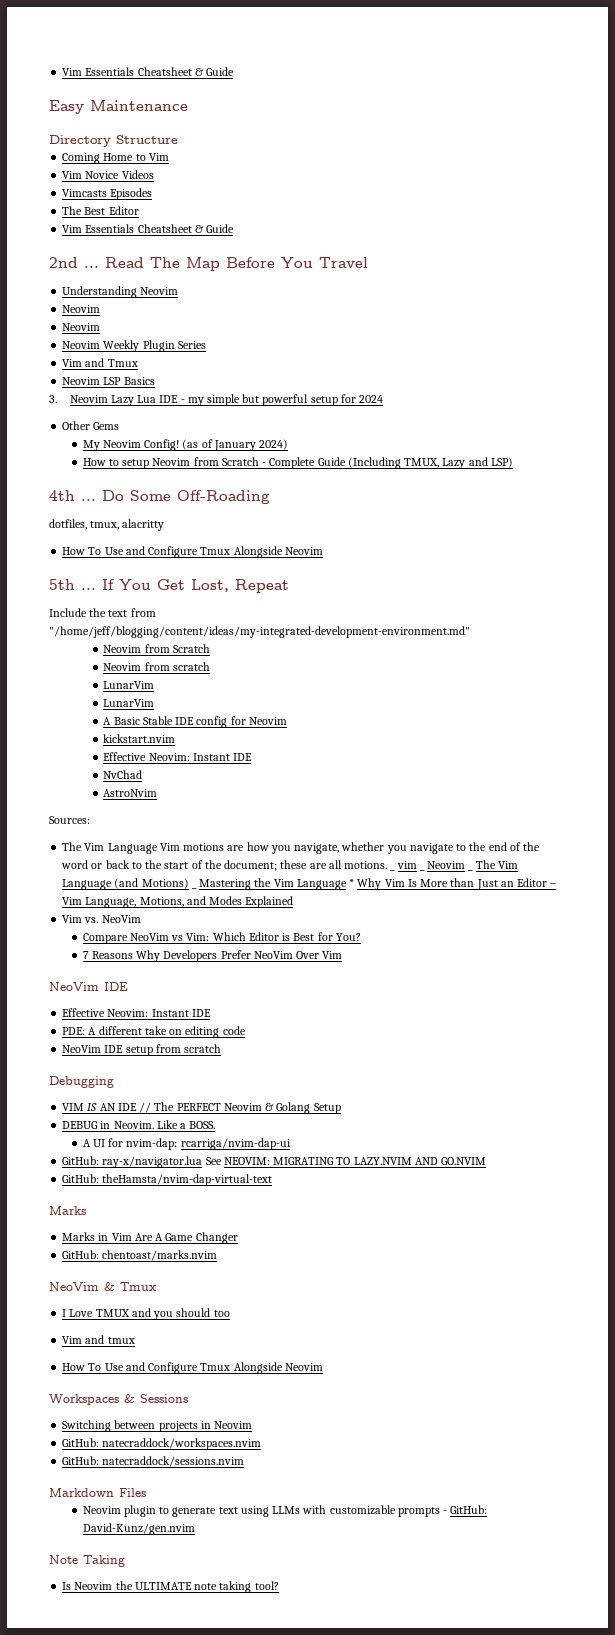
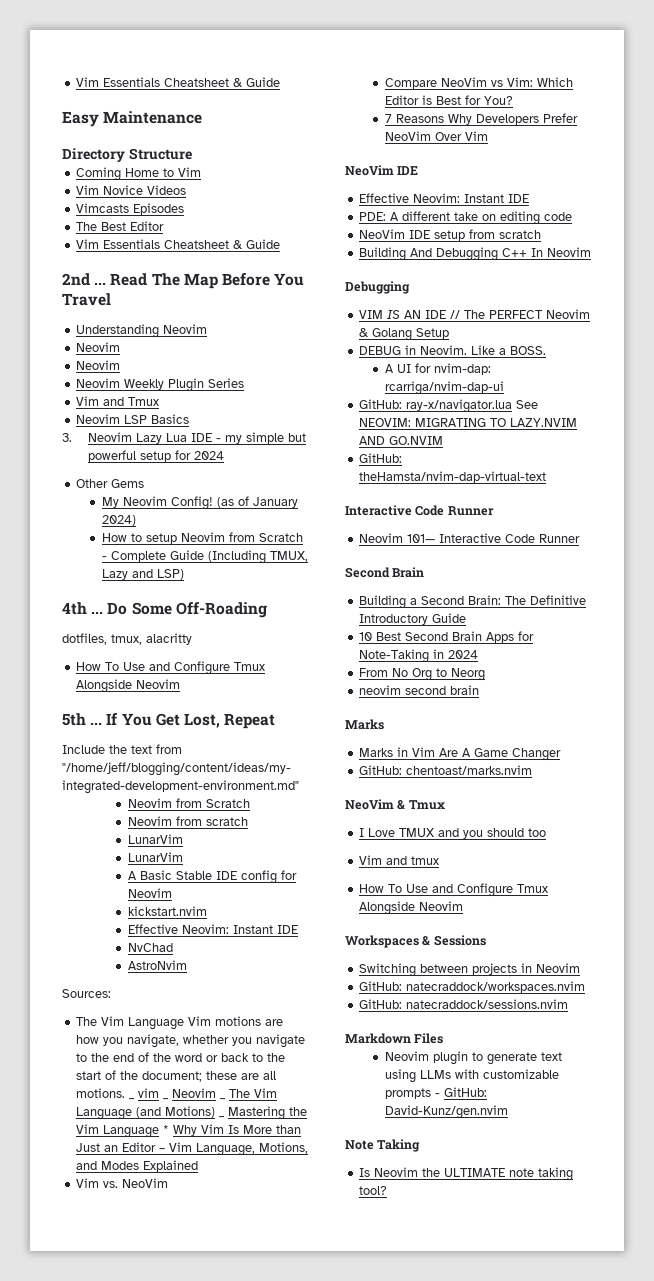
+ Building And Debugging C++ In Neovim
  GitHub: theHamsta/nvim-dap-virtual-text
+ Interactive Code Runner
+ Neovim 101— Interactive Code Runner
+ Second Brain
+ Building a Second Brain: The Definitive Introductory Guide
+ 10 Best Second Brain Apps for Note-Taking in 2024
+ From No Org to Neorg
+ neovim second brain

